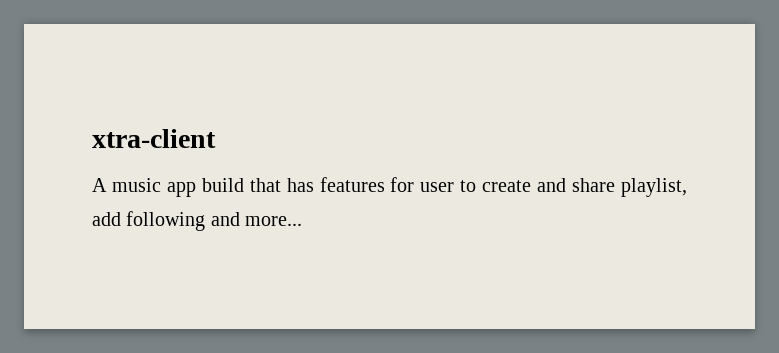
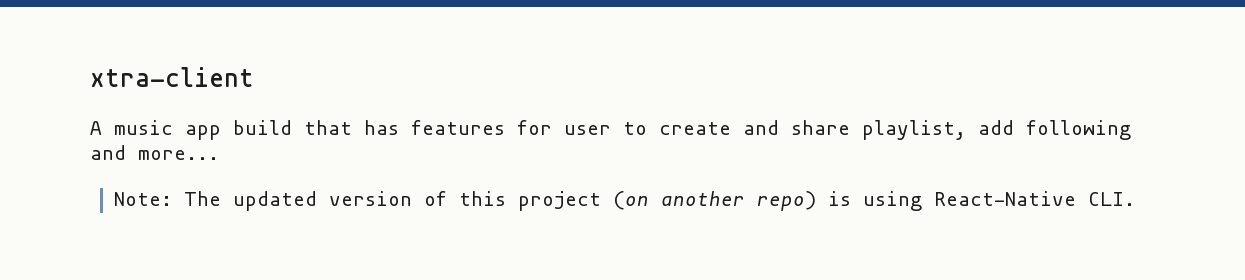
+ Note: The updated version of this project (on another repo) is using React-Native CLI.

